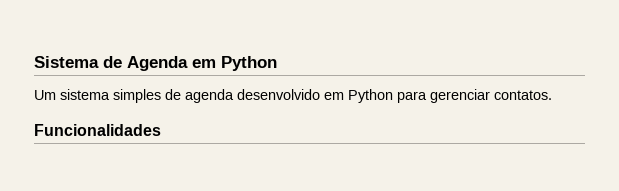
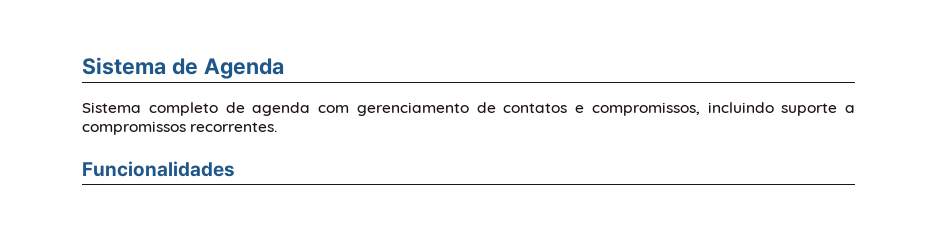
- Sistema de Agenda em Python
- Um sistema simples de agenda desenvolvido em Python para gerenciar contatos.
+ Sistema de Agenda
+ Sistema completo de agenda com gerenciamento de contatos e compromissos, incluindo suporte a compromissos recorrentes.

